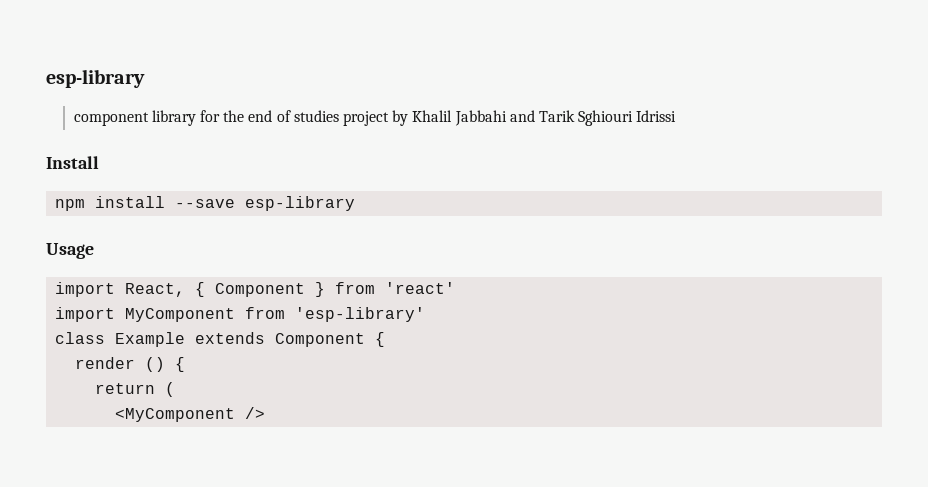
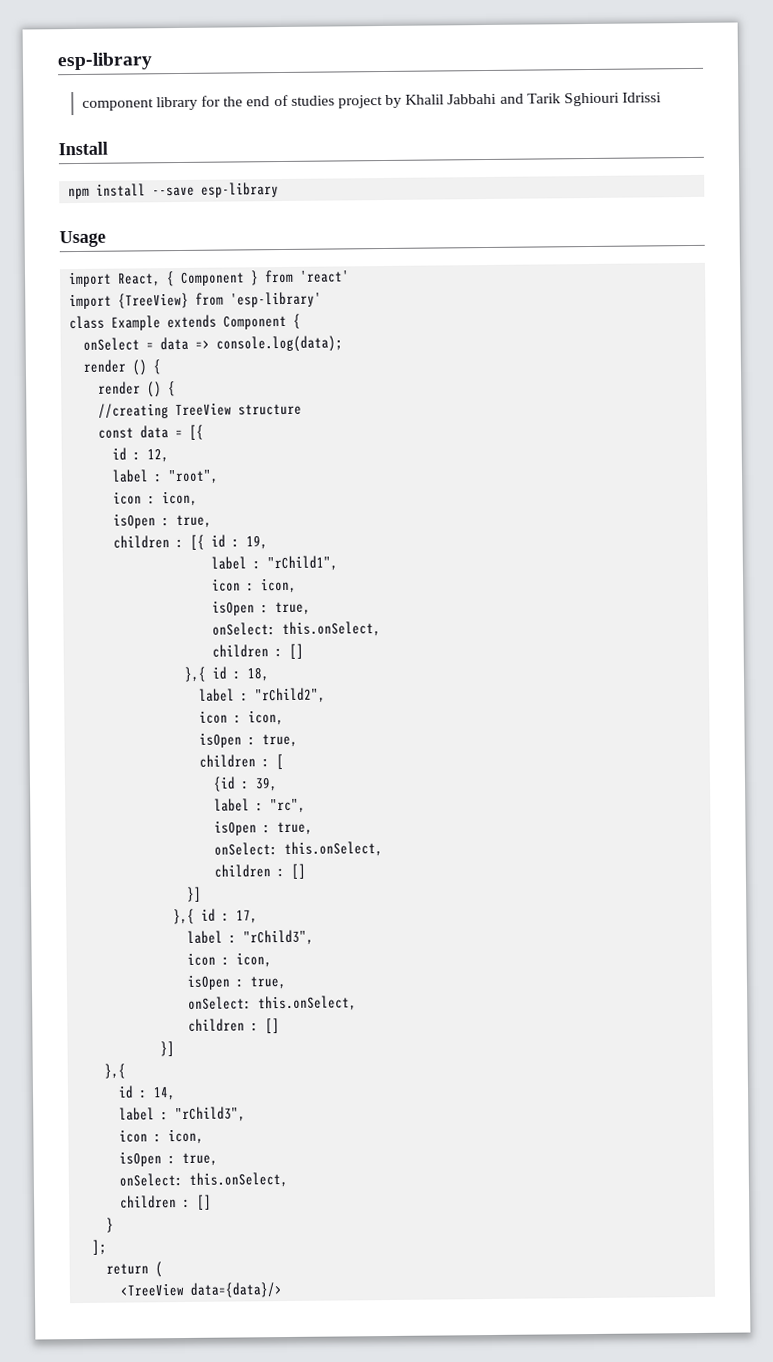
- import MyComponent from 'esp-library'
+ import {TreeView} from 'esp-library'
+ onSelect = data => console.log(data);
  render () {
+ render () {
+ //creating TreeView structure
+ const data = [{
+ id : 12,
+ label : "root",
+ icon : icon,
+ isOpen : true,
+ children : [{ id : 19,
+ label : "rChild1",
+ icon : icon,
+ isOpen : true,
+ onSelect: this.onSelect,
+ children : []
+ },{ id : 18,
+ label : "rChild2",
+ icon : icon,
+ isOpen : true,
+ children : [
+ {id : 39,
+ label : "rc",
+ isOpen : true,
+ onSelect: this.onSelect,
+ children : []
+ }]
+ },{ id : 17,
+ label : "rChild3",
+ icon : icon,
+ isOpen : true,
+ onSelect: this.onSelect,
+ children : []
+ }]
+ },{
+ id : 14,
+ label : "rChild3",
+ icon : icon,
+ isOpen : true,
+ onSelect: this.onSelect,
+ children : []
+ }
+ ];
- <MyComponent />
+ <TreeView data={data}/>

